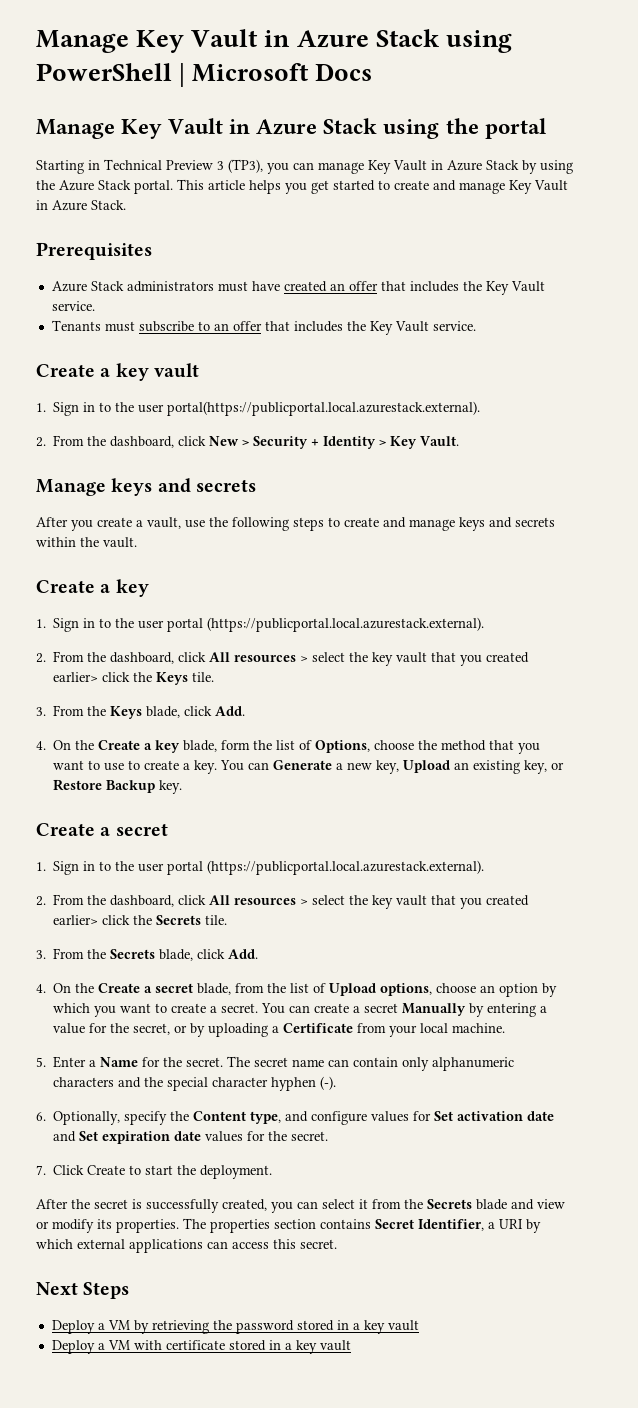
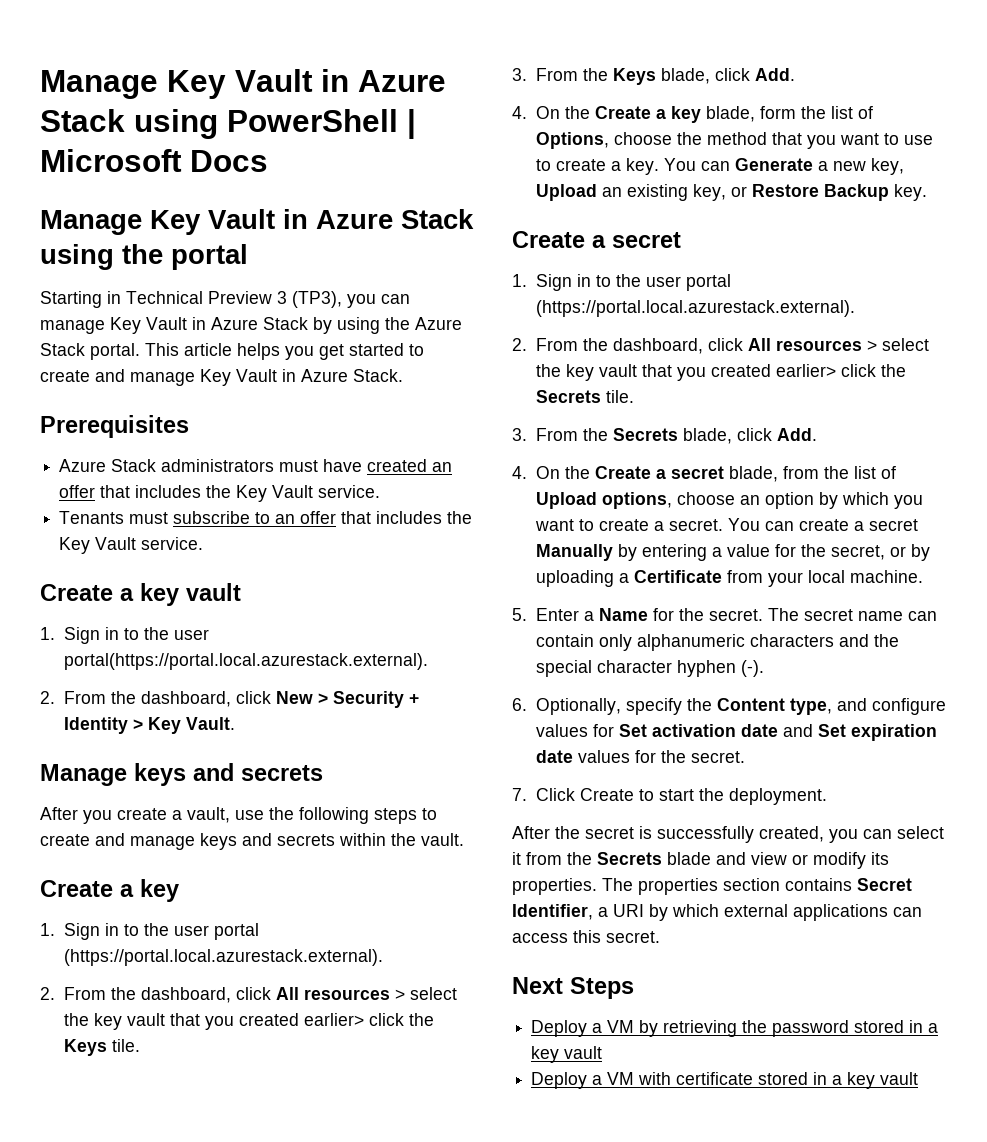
- 1. Sign in to the user portal(https://publicportal.local.azurestack.external).
+ 1. Sign in to the user portal(https://portal.local.azurestack.external).
  After you create a vault, use the following steps to create and manage keys and secrets within the vault.
  Create a key
- 1. Sign in to the user portal (https://publicportal.local.azurestack.external).
+ 1. Sign in to the user portal (https://portal.local.azurestack.external).
  You can Generate a new key, Upload an existing key, or Restore Backup key.
  Create a secret
- 1. Sign in to the user portal (https://publicportal.local.azurestack.external).
+ 1. Sign in to the user portal (https://portal.local.azurestack.external).

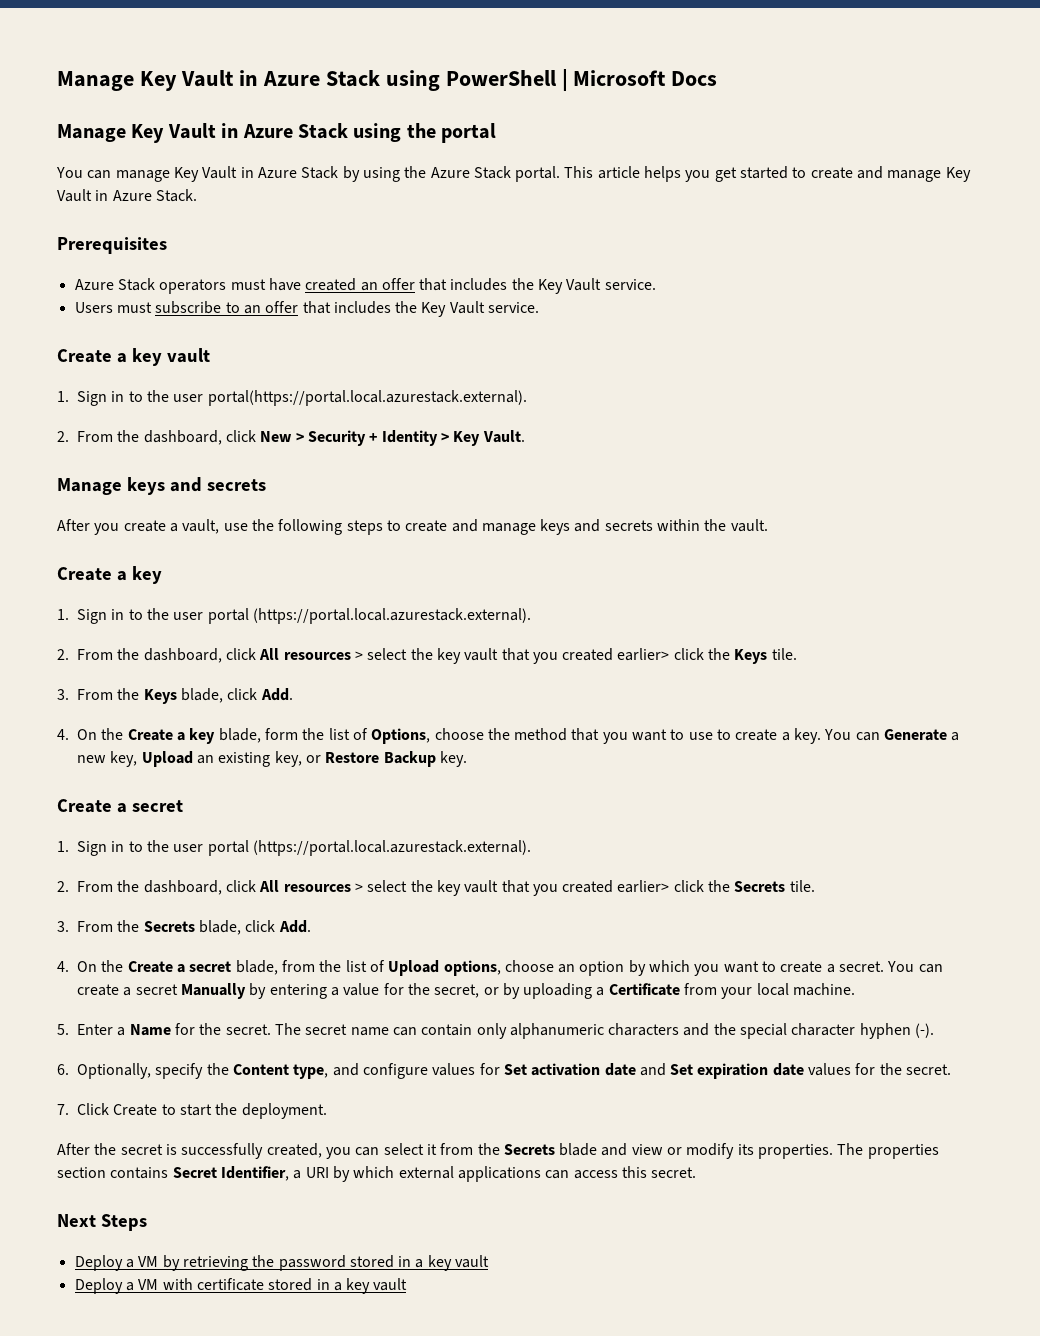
- Starting in Technical Preview 3 (TP3), you can manage Key Vault in Azure Stack by using the Azure Stack portal.
+ You can manage Key Vault in Azure Stack by using the Azure Stack portal.
- Azure Stack administrators must have created an offer that includes the Key Vault service.
+ Azure Stack operators must have created an offer that includes the Key Vault service.
- Tenants must subscribe to an offer that includes the Key Vault service.
+ Users must subscribe to an offer that includes the Key Vault service.

